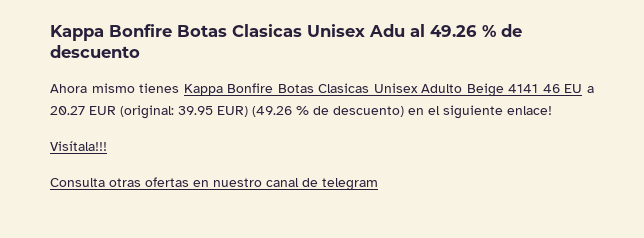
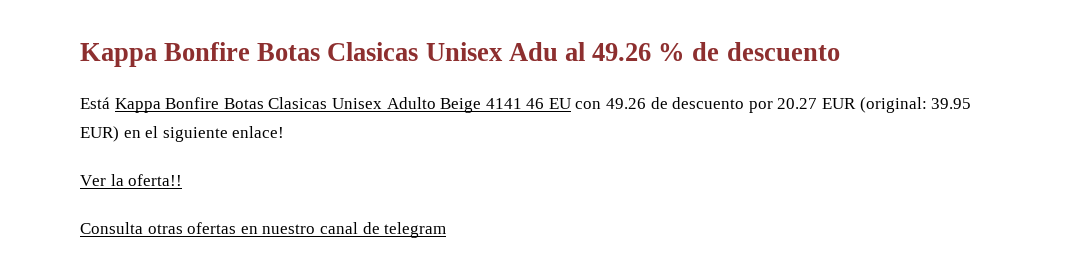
- Ahora mismo tienes Kappa Bonfire Botas Clasicas Unisex Adulto Beige 4141 46 EU a 20.27 EUR (original: 39.95 EUR) (49.26 % de descuento) en el siguiente enlace!
+ Está Kappa Bonfire Botas Clasicas Unisex Adulto Beige 4141 46 EU con 49.26 de descuento por 20.27 EUR (original: 39.95 EUR) en el siguiente enlace!
- Visítala!!!
+ Ver la oferta!!

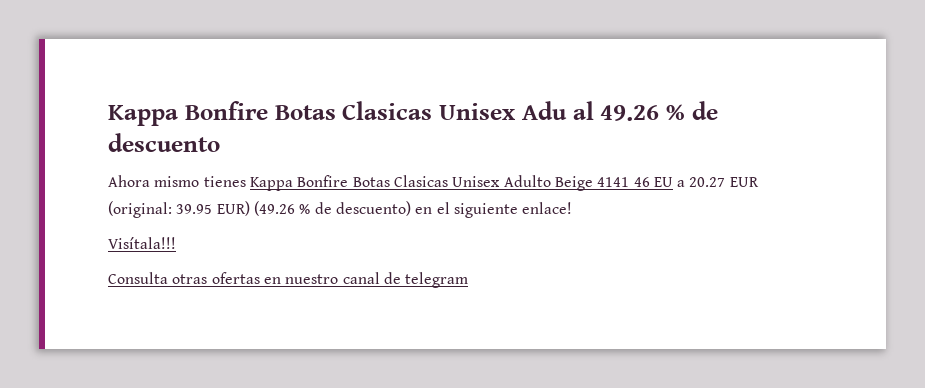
- Está Kappa Bonfire Botas Clasicas Unisex Adulto Beige 4141 46 EU con 49.26 de descuento por 20.27 EUR (original: 39.95 EUR) en el siguiente enlace!
+ Ahora mismo tienes Kappa Bonfire Botas Clasicas Unisex Adulto Beige 4141 46 EU a 20.27 EUR (original: 39.95 EUR) (49.26 % de descuento) en el siguiente enlace!
- Ver la oferta!!
+ Visítala!!!

